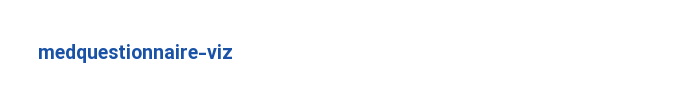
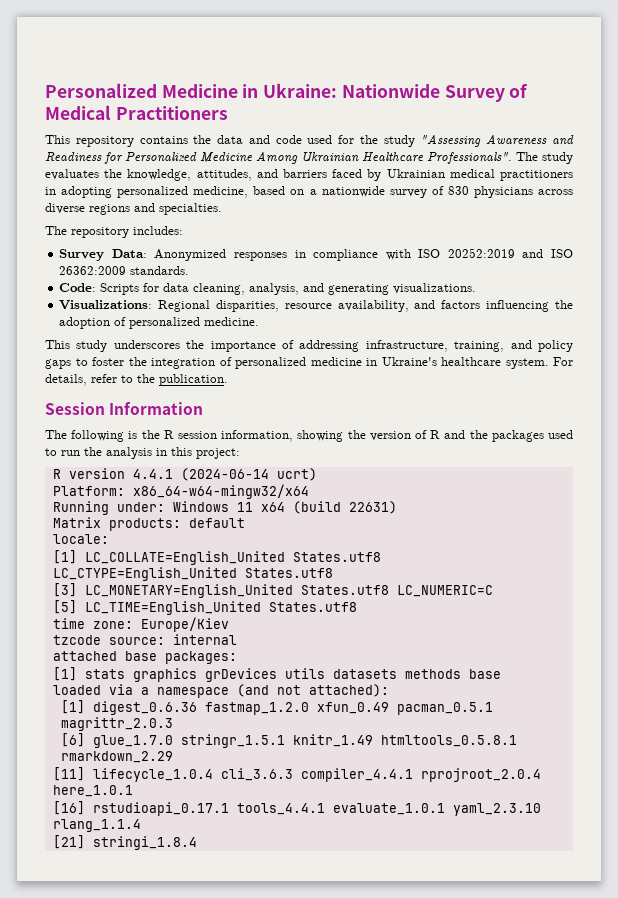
- medquestionnaire-viz
+ Personalized Medicine in Ukraine: Nationwide Survey of Medical Practitioners
+ This repository contains the data and code used for the study "Assessing Awareness and Readiness for Personalized Medicine Among Ukrainian Healthcare Professionals". The study evaluates the knowledge, attitudes, and barriers faced by Ukrainian medical practitioners in adopting personalized medicine, based on a nationwide survey of 830 physicians across diverse regions and specialties.
+ The repository includes:
+ Survey Data: Anonymized responses in compliance with ISO 20252:2019 and ISO 26362:2009 standards.
+ Code: Scripts for data cleaning, analysis, and generating visualizations.
+ Visualizations: Regional disparities, resource availability, and factors influencing the adoption of personalized medicine.
+ This study underscores the importance of addressing infrastructure, training, and policy gaps to foster the integration of personalized medicine in Ukraine's healthcare system. For details, refer to the publication.
+ Session Information
+ The following is the R session information, showing the version of R and the packages used to run the analysis in this project:
+ R version 4.4.1 (2024-06-14 ucrt)
+ Platform: x86_64-w64-mingw32/x64
+ Running under: Windows 11 x64 (build 22631)
+ Matrix products: default
+ locale:
+ [1] LC_COLLATE=English_United States.utf8 LC_CTYPE=English_United States.utf8
+ [3] LC_MONETARY=English_United States.utf8 LC_NUMERIC=C
+ [5] LC_TIME=English_United States.utf8
+ time zone: Europe/Kiev
+ tzcode source: internal
+ attached base packages:
+ [1] stats graphics grDevices utils datasets methods base
+ loaded via a namespace (and not attached):
+ [1] digest_0.6.36 fastmap_1.2.0 xfun_0.49 pacman_0.5.1 magrittr_2.0.3
+ [6] glue_1.7.0 stringr_1.5.1 knitr_1.49 htmltools_0.5.8.1 rmarkdown_2.29
+ [11] lifecycle_1.0.4 cli_3.6.3 compiler_4.4.1 rprojroot_2.0.4 here_1.0.1
+ [16] rstudioapi_0.17.1 tools_4.4.1 evaluate_1.0.1 yaml_2.3.10 rlang_1.1.4
+ [21] stringi_1.8.4

